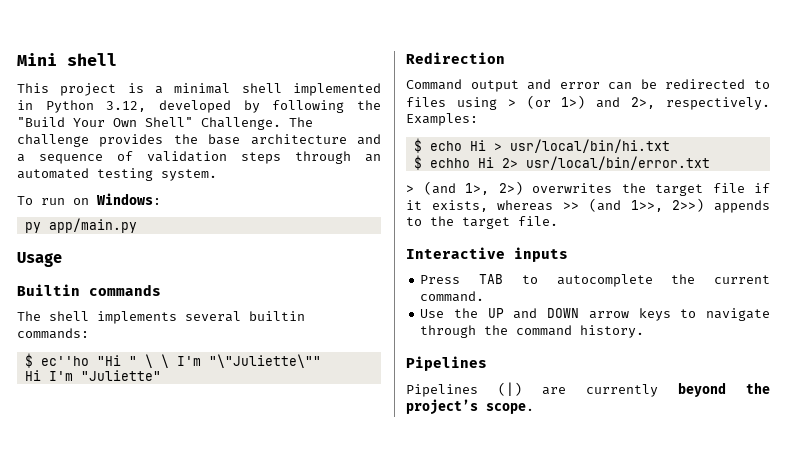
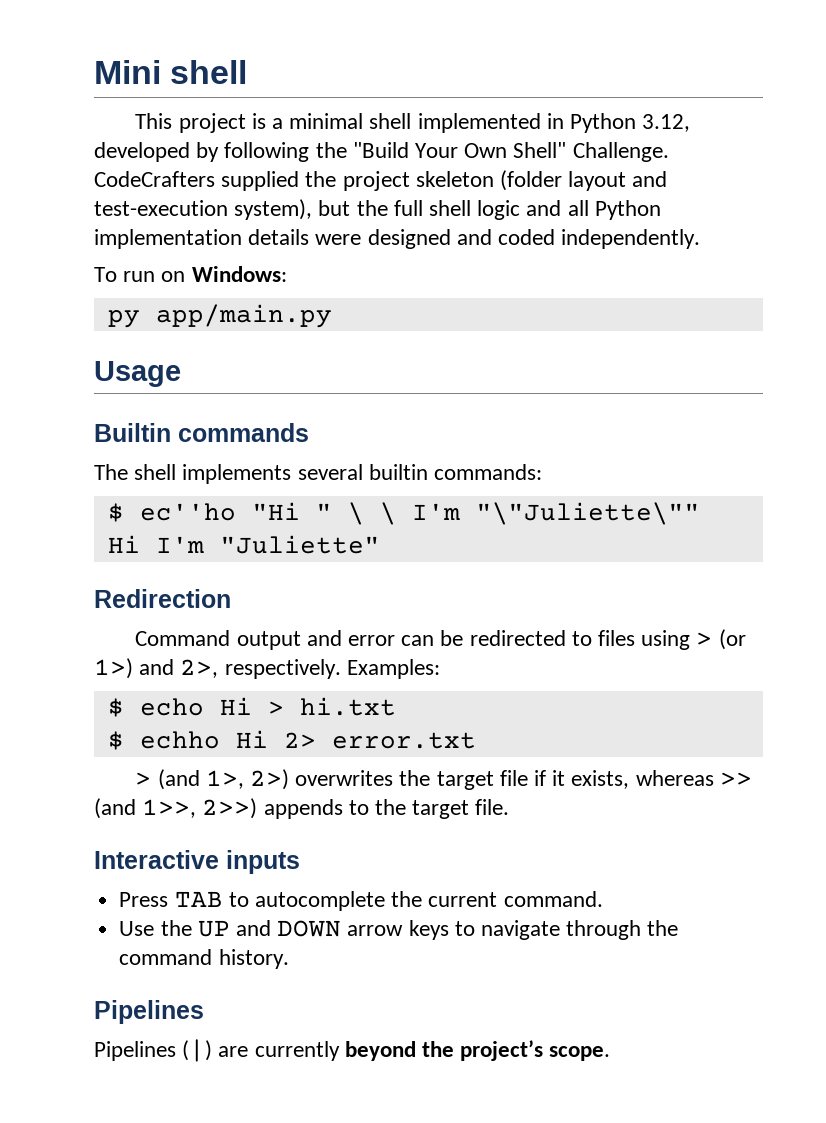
- The challenge provides the base architecture and a sequence of validation steps through an automated testing system.
+ CodeCrafters supplied the project skeleton (folder layout and test-execution system), but the full shell logic and all Python implementation details were designed and coded independently.
- $ echo Hi > usr/local/bin/hi.txt
+ $ echo Hi > hi.txt
- $ echho Hi 2> usr/local/bin/error.txt
+ $ echho Hi 2> error.txt

